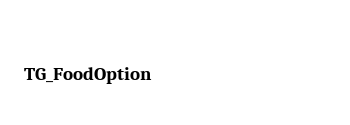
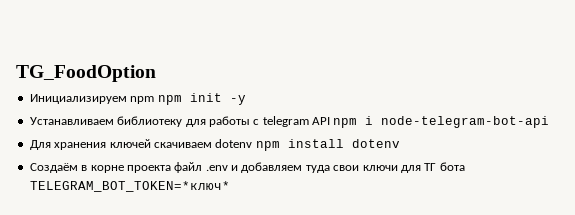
+ Инициализируем npm npm init -y
+ Устанавливаем библиотеку для работы с telegram API npm i node-telegram-bot-api
+ Для хранения ключей скачиваем dotenv npm install dotenv
+ Создаём в корне проекта файл .env и добавляем туда свои ключи для ТГ бота TELEGRAM_BOT_TOKEN=*ключ*

